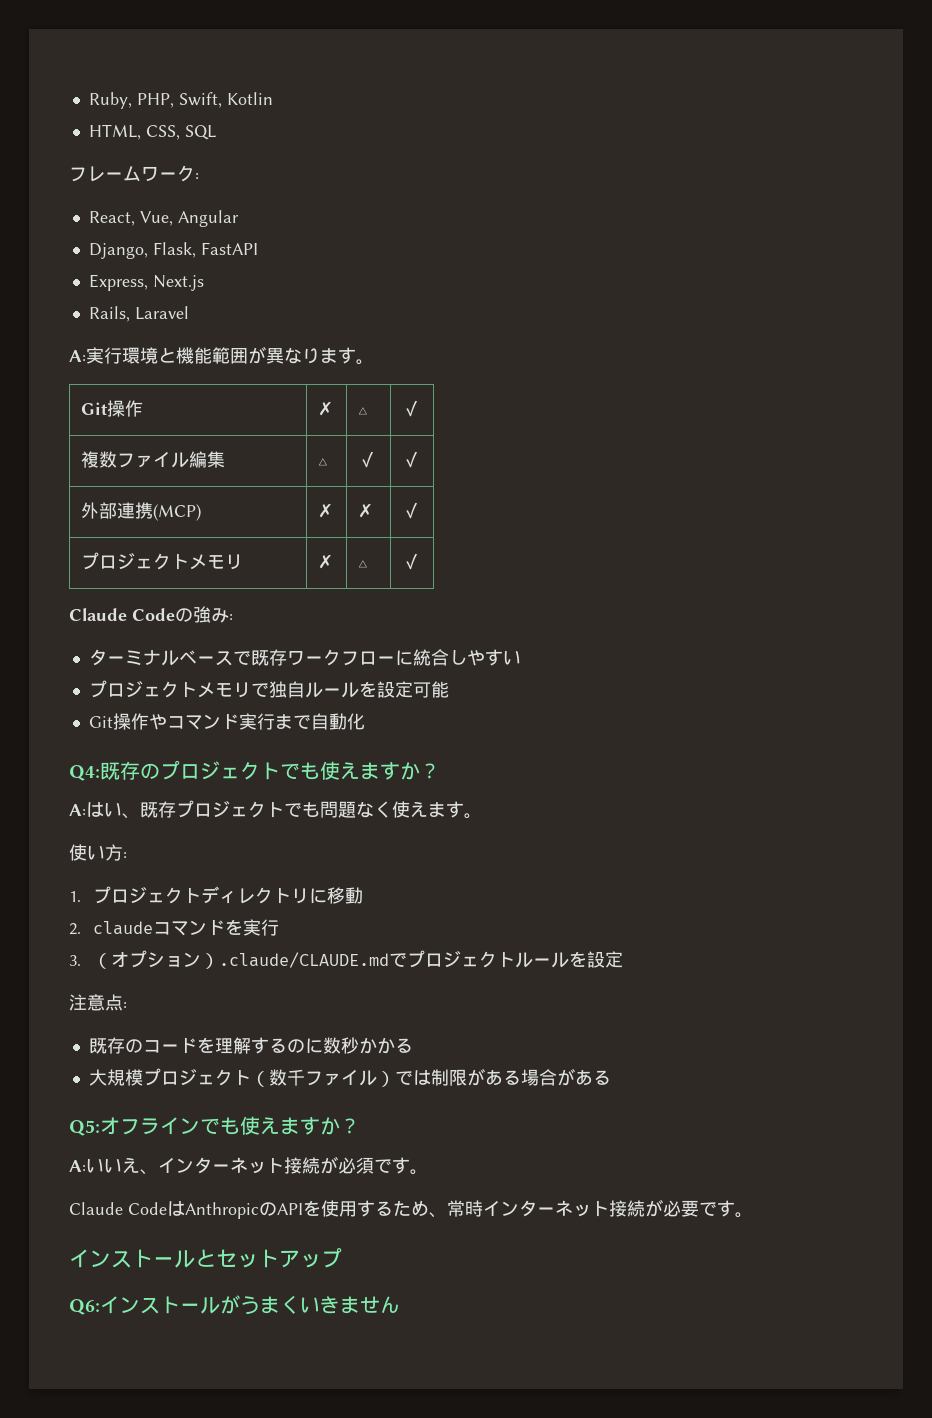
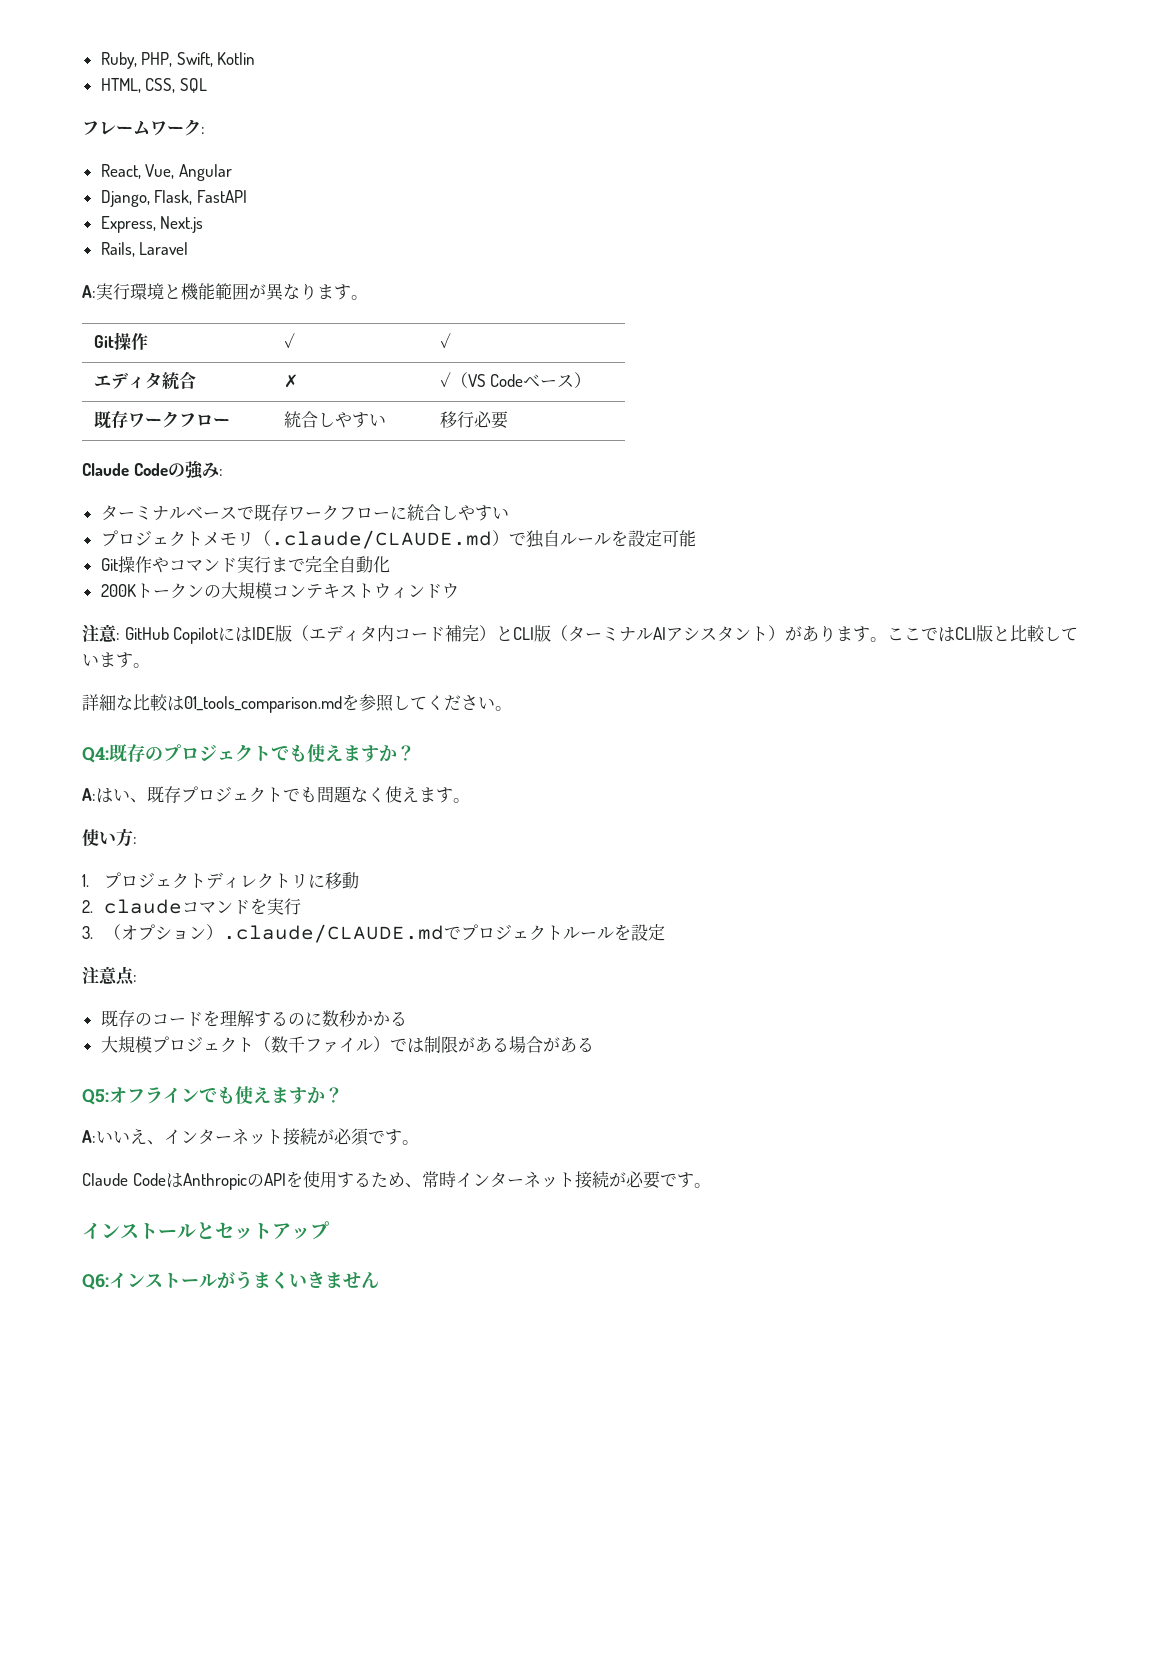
- Git操作 | ✗ | △ | ✓
- 複数ファイル編集 | △ | ✓ | ✓
- 外部連携(MCP) | ✗ | ✗ | ✓
- プロジェクトメモリ | ✗ | △ | ✓
+ Git操作 | ✓ | ✓
+ エディタ統合 | ✗ | ✓（VS Codeベース）
+ 既存ワークフロー | 統合しやすい | 移行必要
- プロジェクトメモリで独自ルールを設定可能
+ プロジェクトメモリ（.claude/CLAUDE.md）で独自ルールを設定可能
- Git操作やコマンド実行まで自動化
+ Git操作やコマンド実行まで完全自動化
+ 200Kトークンの大規模コンテキストウィンドウ
+ 注意: GitHub CopilotにはIDE版（エディタ内コード補完）とCLI版（ターミナルAIアシスタント）があります。ここではCLI版と比較しています。
+ 詳細な比較は01_tools_comparison.mdを参照してください。

